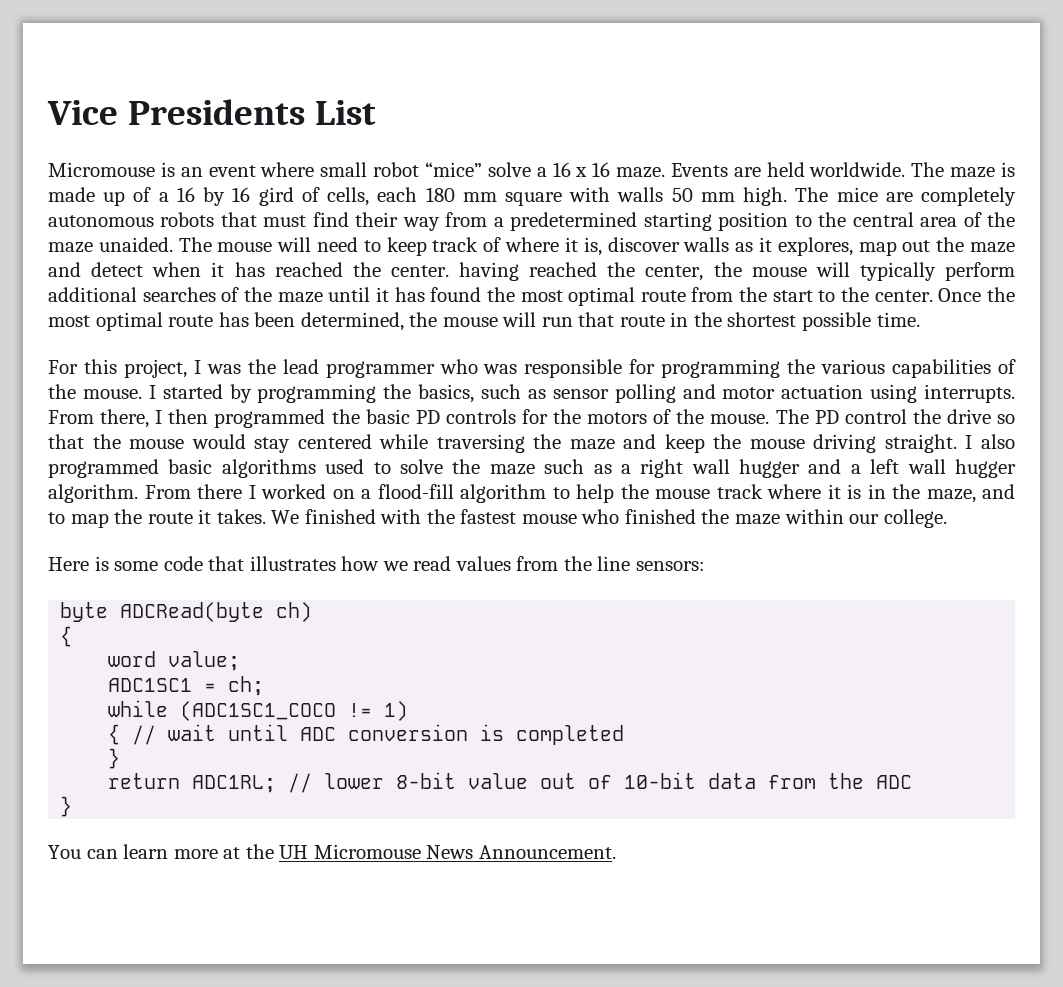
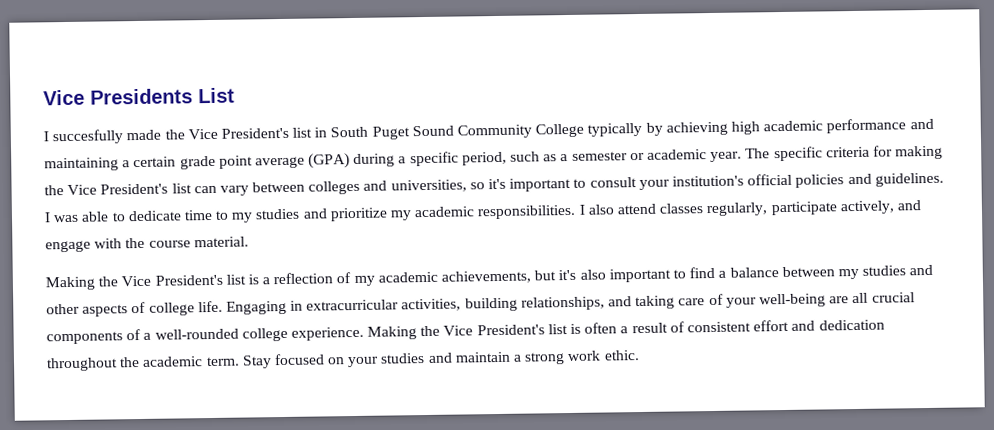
- Micromouse is an event where small robot “mice” solve a 16 x 16 maze. Events are held worldwide. The maze is made up of a 16 by 16 gird of cells, each 180 mm square with walls 50 mm high. The mice are completely autonomous robots that must find their way from a predetermined starting position to the central area of the maze unaided. The mouse will need to keep track of where it is, discover walls as it explores, map out the maze and detect when it has reached the center. having reached the center, the mouse will typically perform additional searches of the maze until it has found the most optimal route from the start to the center. Once the most optimal route has been determined, the mouse will run that route in the shortest possible time.
- For this project, I was the lead programmer who was responsible for programming the various capabilities of the mouse. I started by programming the basics, such as sensor polling and motor actuation using interrupts. From there, I then programmed the basic PD controls for the motors of the mouse. The PD control the drive so that the mouse would stay centered while traversing the maze and keep the mouse driving straight. I also programmed basic algorithms used to solve the maze such as a right wall hugger and a left wall hugger algorithm. From there I worked on a flood-fill algorithm to help the mouse track where it is in the maze, and to map the route it takes. We finished with the fastest mouse who finished the maze within our college.
- Here is some code that illustrates how we read values from the line sensors:
- byte ADCRead(byte ch)
- {
- word value;
- ADC1SC1 = ch;
- while (ADC1SC1_COCO != 1)
- { // wait until ADC conversion is completed
- }
- return ADC1RL; // lower 8-bit value out of 10-bit data from the ADC
- }
- You can learn more at the UH Micromouse News Announcement.
+ I succesfully made the Vice President's list in South Puget Sound Community College typically by achieving high academic performance and maintaining a certain grade point average (GPA) during a specific period, such as a semester or academic year. The specific criteria for making the Vice President's list can vary between colleges and universities, so it's important to consult your institution's official policies and guidelines. I was able to dedicate time to my studies and prioritize my academic responsibilities. I also attend classes regularly, participate actively, and engage with the course material.
+ Making the Vice President's list is a reflection of my academic achievements, but it's also important to find a balance between my studies and other aspects of college life. Engaging in extracurricular activities, building relationships, and taking care of your well-being are all crucial components of a well-rounded college experience. Making the Vice President's list is often a result of consistent effort and dedication throughout the academic term. Stay focused on your studies and maintain a strong work ethic.

